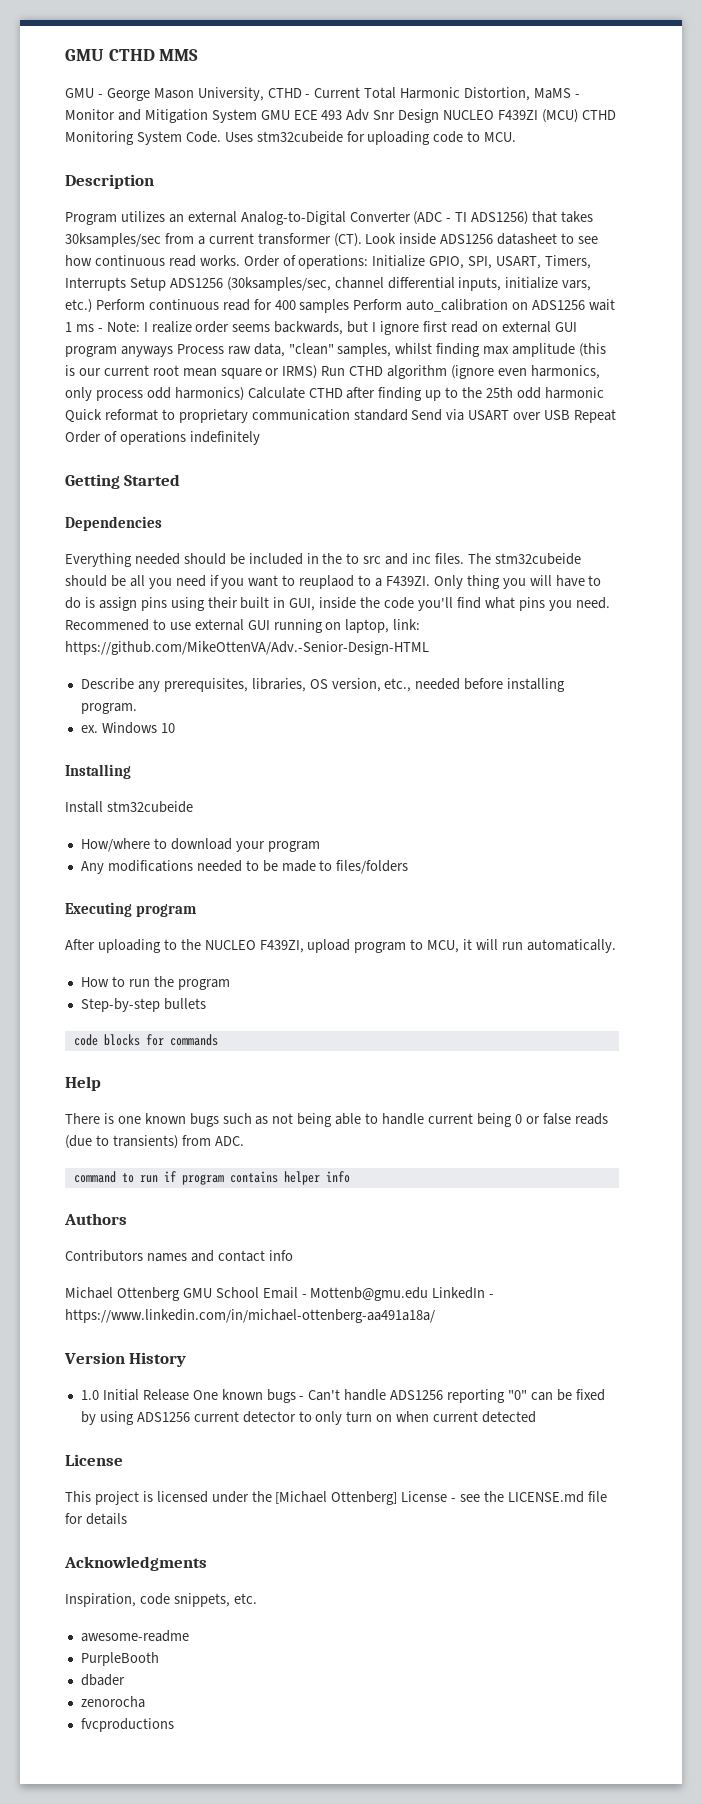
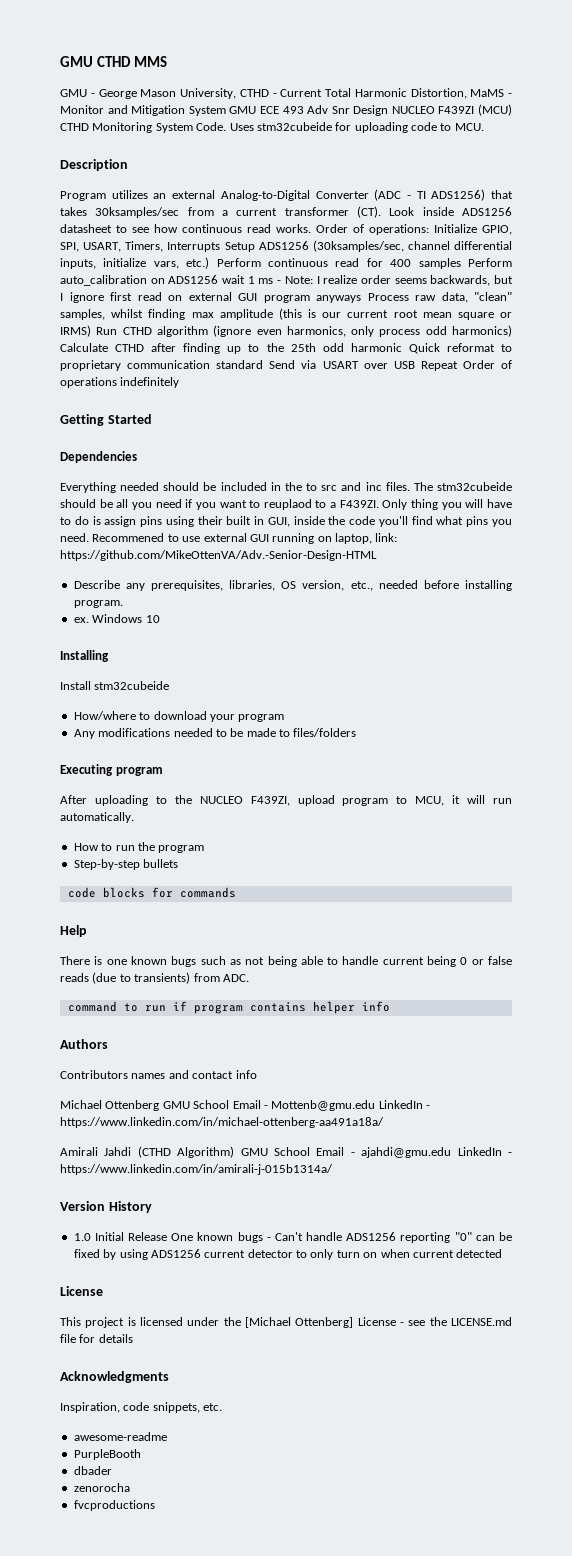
+ Amirali Jahdi (CTHD Algorithm) GMU School Email - ajahdi@gmu.edu LinkedIn - https://www.linkedin.com/in/amirali-j-015b1314a/

